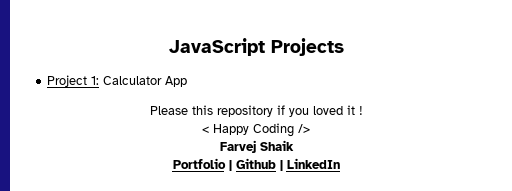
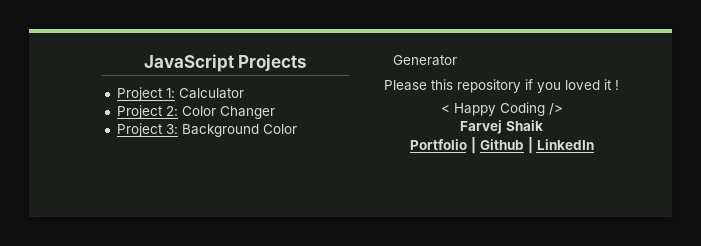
- Project 1: Calculator App
+ Project 1: Calculator
+ Project 2: Color Changer
+ Project 3: Background Color Generator

